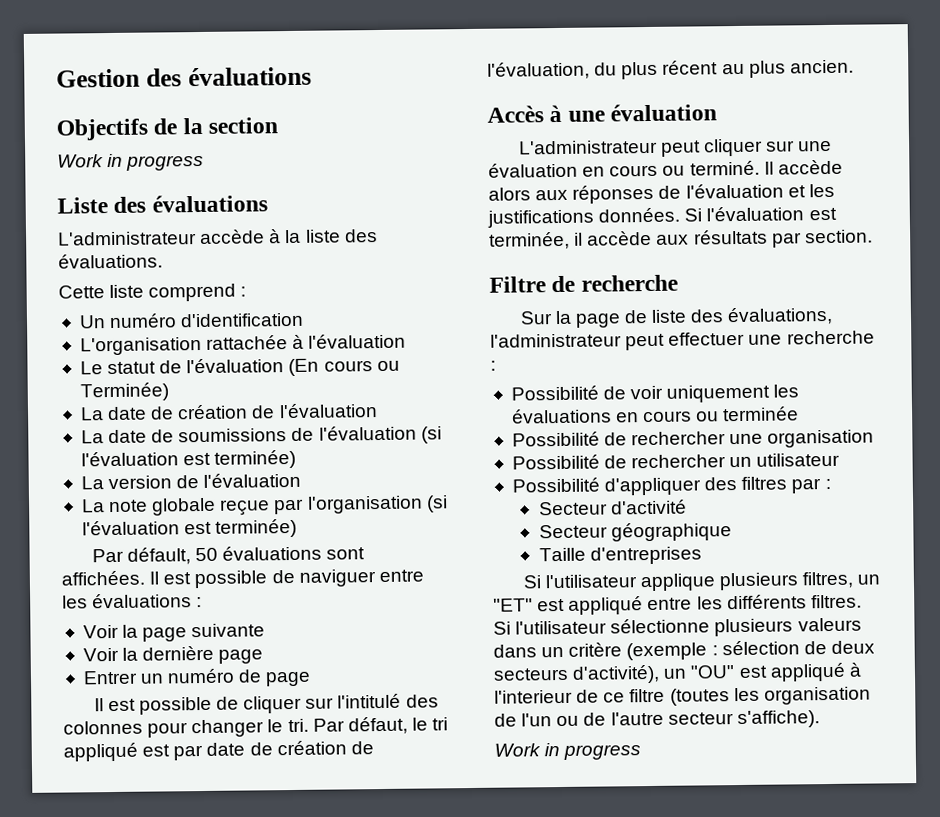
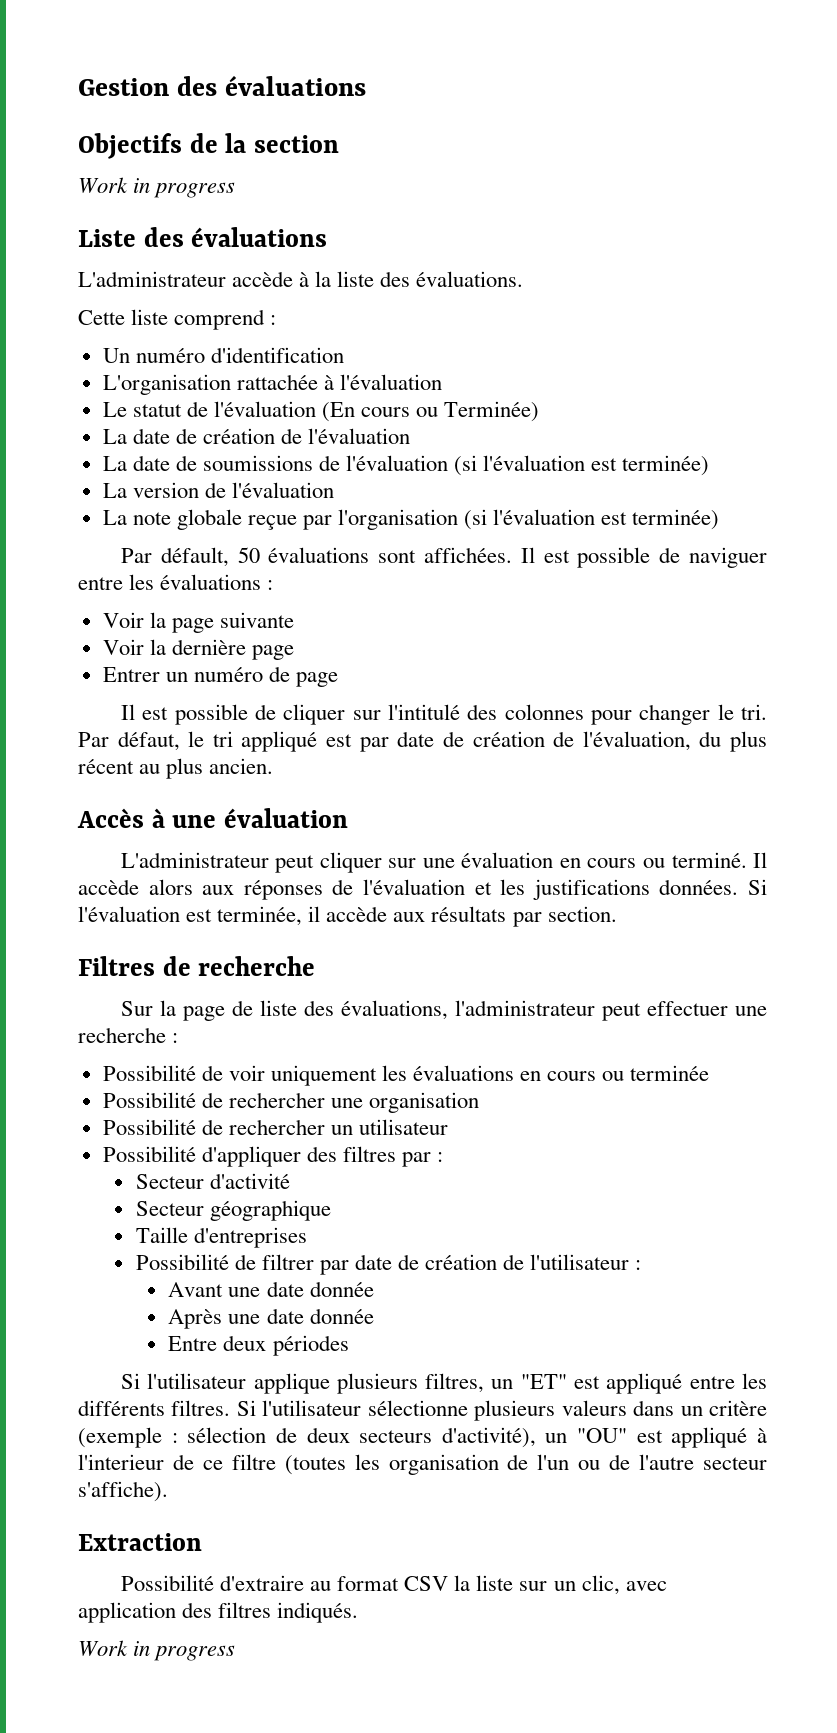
- Filtre de recherche
+ Filtres de recherche
+ Possibilité de filtrer par date de création de l'utilisateur :
+ Avant une date donnée
+ Après une date donnée
+ Entre deux périodes
+ Extraction
+ Possibilité d'extraire au format CSV la liste sur un clic, avec application des filtres indiqués.

